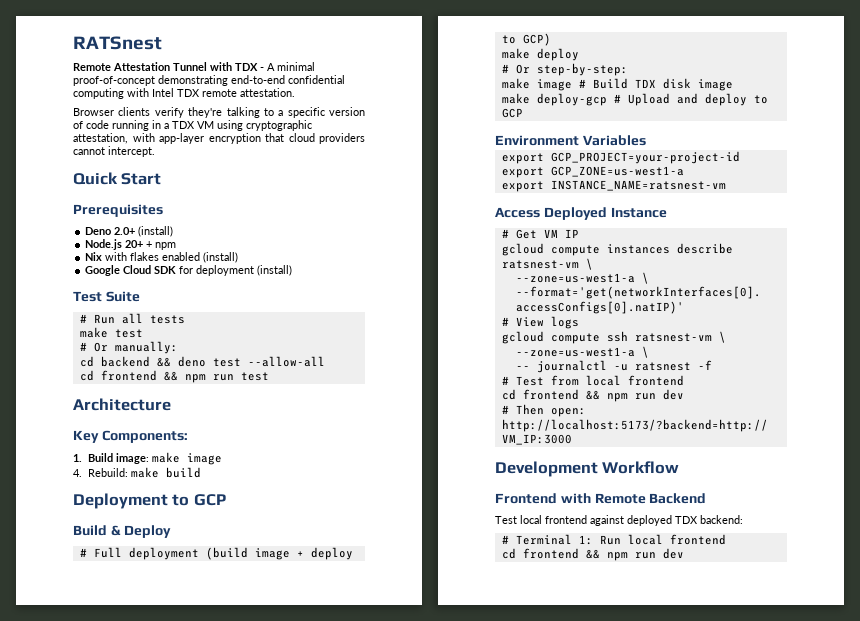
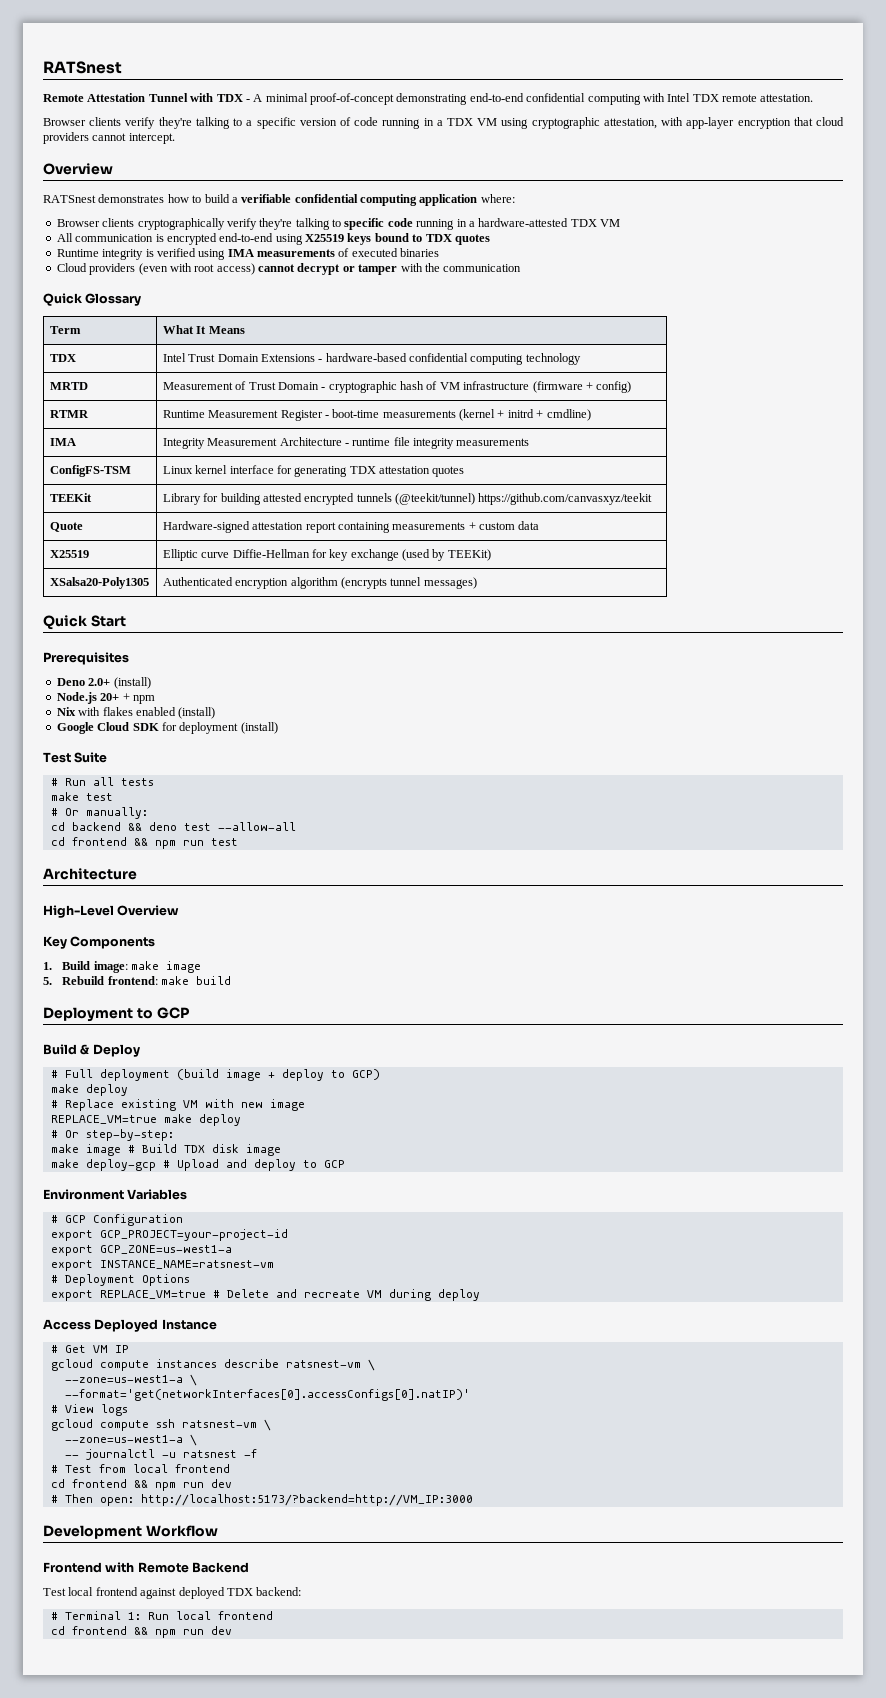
  Browser clients verify they're talking to a specific version of code running in a TDX VM using cryptographic attestation, with app-layer encryption that cloud providers cannot intercept.
+ Overview
+ RATSnest demonstrates how to build a verifiable confidential computing application where:
+ Browser clients cryptographically verify they're talking to specific code running in a hardware-attested TDX VM
+ All communication is encrypted end-to-end using X25519 keys bound to TDX quotes
+ Runtime integrity is verified using IMA measurements of executed binaries
+ Cloud providers (even with root access) cannot decrypt or tamper with the communication
+ Quick Glossary
+ Term | What It Means
+ TDX | Intel Trust Domain Extensions - hardware-based confidential computing technology
+ MRTD | Measurement of Trust Domain - cryptographic hash of VM infrastructure (firmware + config)
+ RTMR | Runtime Measurement Register - boot-time measurements (kernel + initrd + cmdline)
+ IMA | Integrity Measurement Architecture - runtime file integrity measurements
+ ConfigFS-TSM | Linux kernel interface for generating TDX attestation quotes
+ TEEKit | Library for building attested encrypted tunnels (@teekit/tunnel) https://github.com/canvasxyz/teekit
+ Quote | Hardware-signed attestation report containing measurements + custom data
+ X25519 | Elliptic curve Diffie-Hellman for key exchange (used by TEEKit)
+ XSalsa20-Poly1305 | Authenticated encryption algorithm (encrypts tunnel messages)
+ High-Level Overview
- Key Components:
+ Key Components
- 4. Rebuild: make build
+ 5. Rebuild frontend: make build
+ # Replace existing VM with new image
+ REPLACE_VM=true make deploy
+ # GCP Configuration
+ # Deployment Options
+ export REPLACE_VM=true # Delete and recreate VM during deploy

